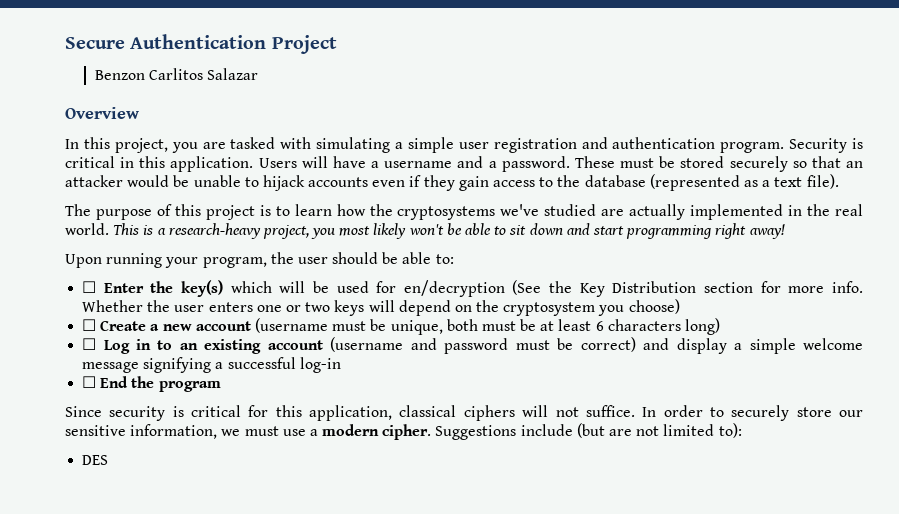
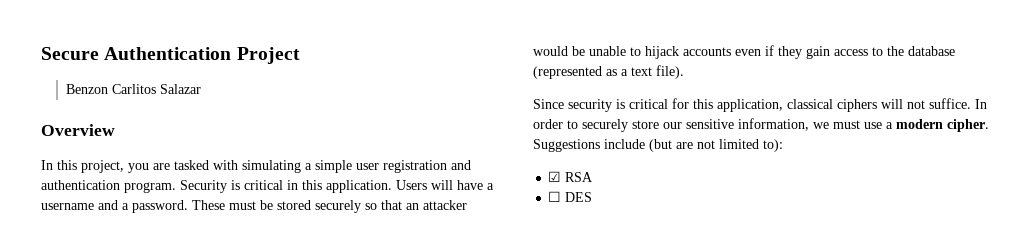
- The purpose of this project is to learn how the cryptosystems we've studied are actually implemented in the real world. This is a research-heavy project, you most likely won't be able to sit down and start programming right away!
- Upon running your program, the user should be able to:
- ☐ Enter the key(s) which will be used for en/decryption (See the Key Distribution section for more info. Whether the user enters one or two keys will depend on the cryptosystem you choose)
- ☐ Create a new account (username must be unique, both must be at least 6 characters long)
- ☐ Log in to an existing account (username and password must be correct) and display a simple welcome message signifying a successful log-in
- ☐ End the program
- DES
+ ☑ RSA
+ ☐ DES

